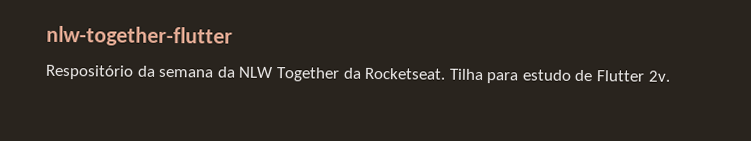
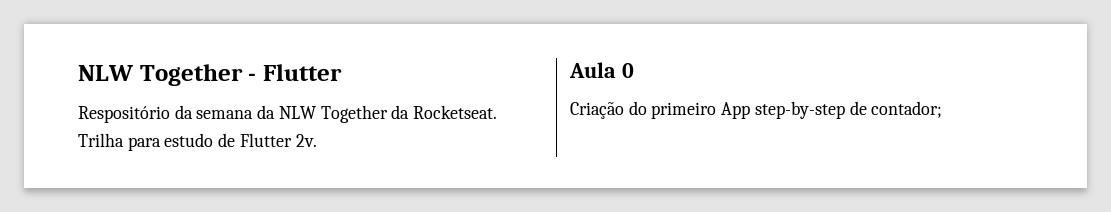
- nlw-together-flutter
+ NLW Together - Flutter
- Tilha para estudo de Flutter 2v.
+ Trilha para estudo de Flutter 2v.
+ Aula 0
+ Criação do primeiro App step-by-step de contador;

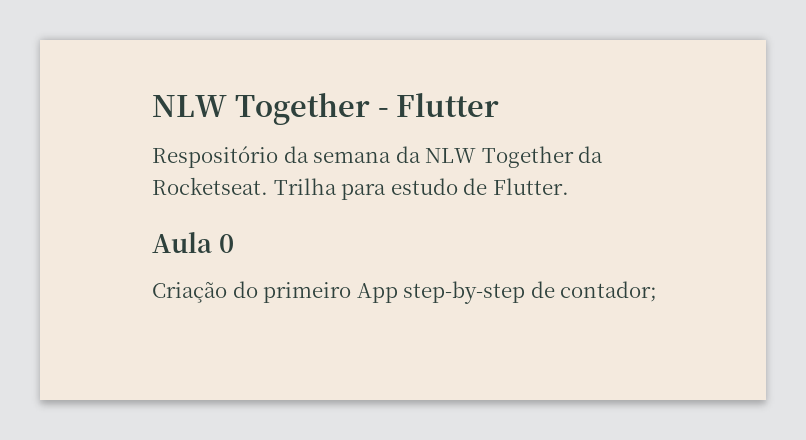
- Trilha para estudo de Flutter 2v.
+ Trilha para estudo de Flutter.

